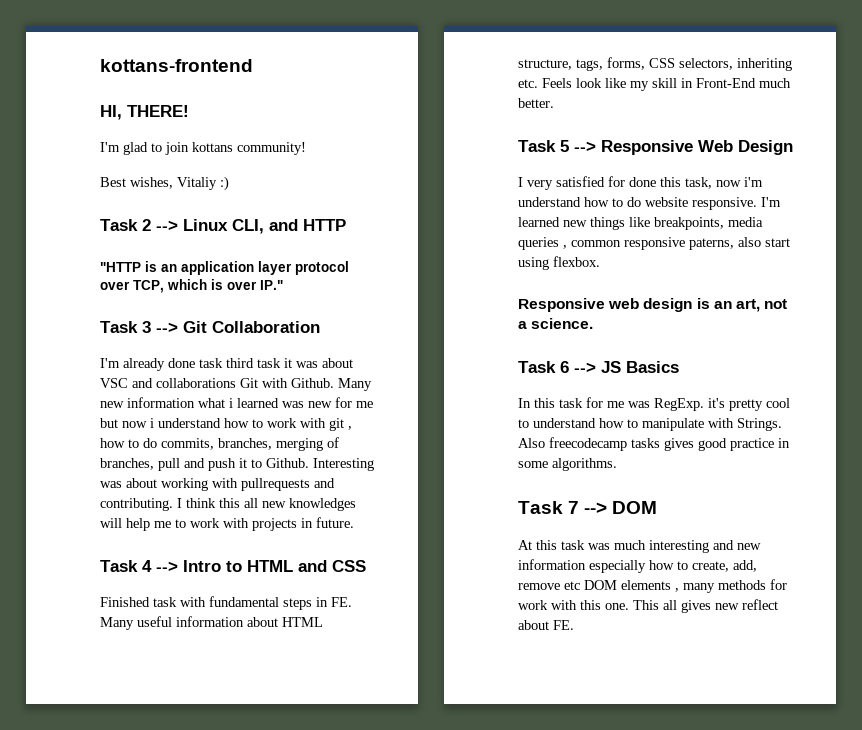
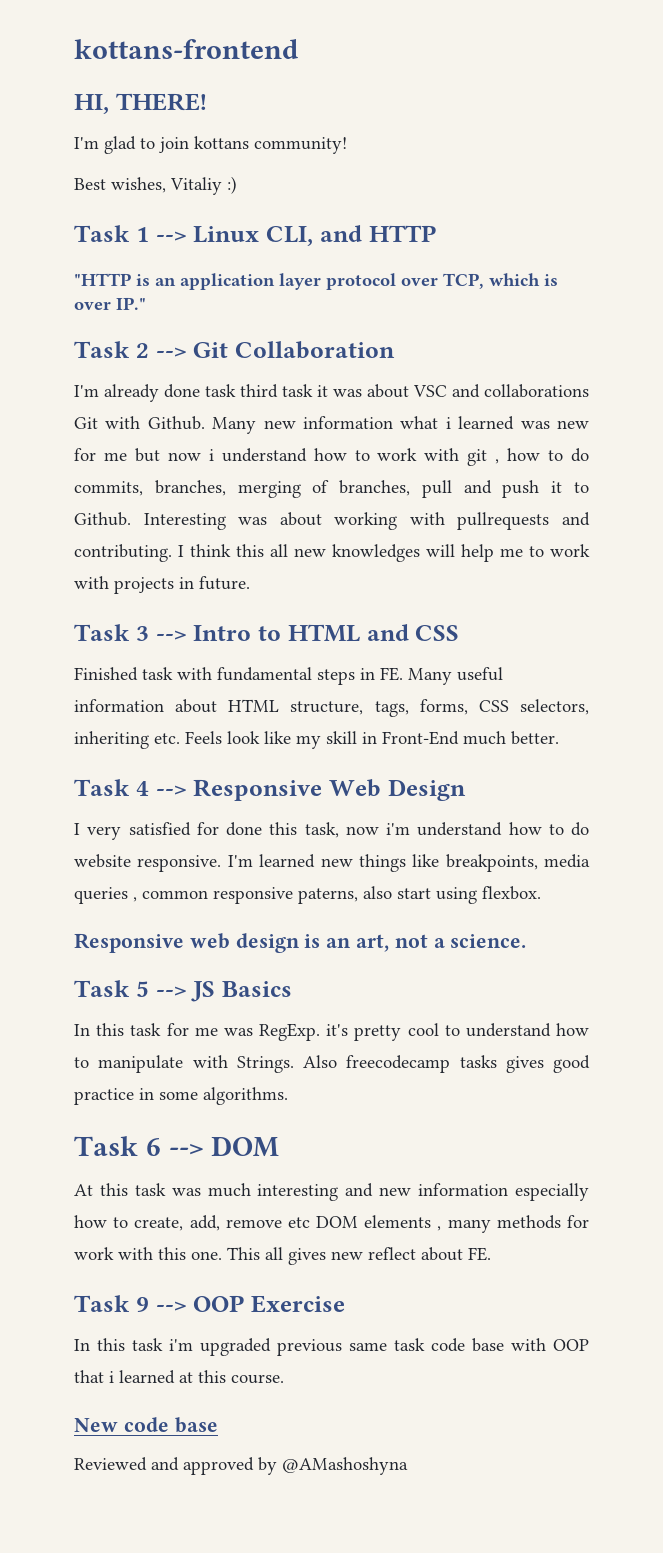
- Task 2 --> Linux CLI, and HTTP
+ Task 1 --> Linux CLI, and HTTP
- Task 3 --> Git Collaboration
+ Task 2 --> Git Collaboration
- Task 4 --> Intro to HTML and CSS
+ Task 3 --> Intro to HTML and CSS
- Task 5 --> Responsive Web Design
+ Task 4 --> Responsive Web Design
- Task 6 --> JS Basics
+ Task 5 --> JS Basics
- Task 7 --> DOM
+ Task 6 --> DOM
+ Task 9 --> OOP Exercise
+ In this task i'm upgraded previous same task code base with OOP that i learned at this course.
+ New code base
+ Reviewed and approved by @AMashoshyna

